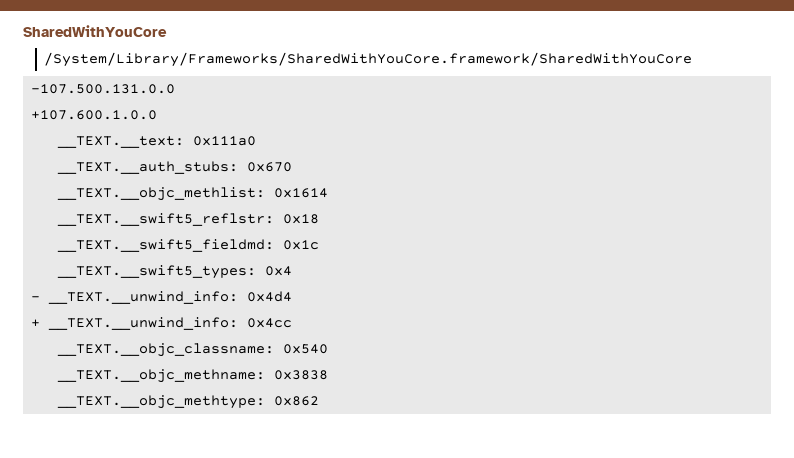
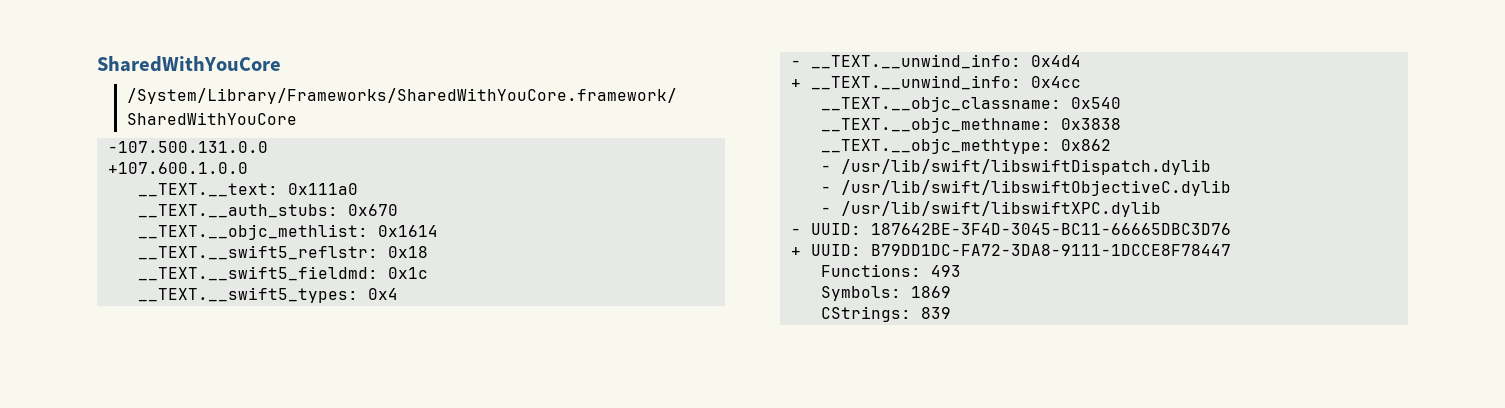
+ - /usr/lib/swift/libswiftDispatch.dylib
+ - /usr/lib/swift/libswiftObjectiveC.dylib
+ - /usr/lib/swift/libswiftXPC.dylib
+ - UUID: 187642BE-3F4D-3045-BC11-66665DBC3D76
+ + UUID: B79DD1DC-FA72-3DA8-9111-1DCCE8F78447
+ Functions: 493
+ Symbols: 1869
+ CStrings: 839

